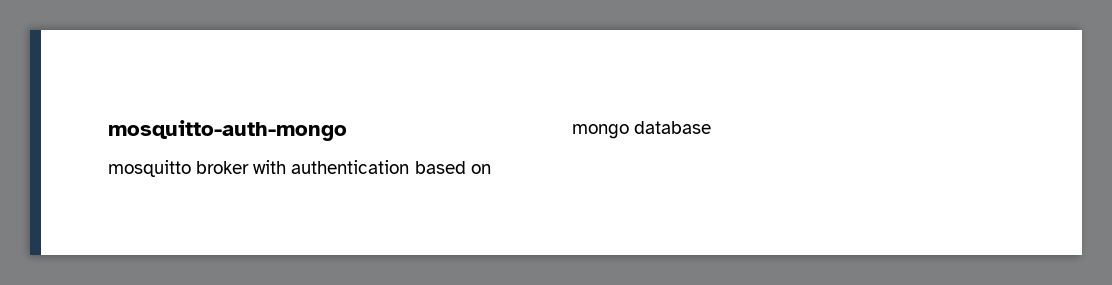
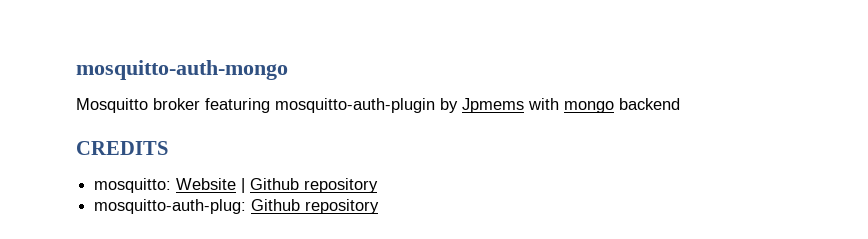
- mosquitto broker with authentication based on mongo database
+ Mosquitto broker featuring mosquitto-auth-plugin by Jpmems with mongo backend
+ CREDITS
+ mosquitto: Website | Github repository
+ mosquitto-auth-plug: Github repository

